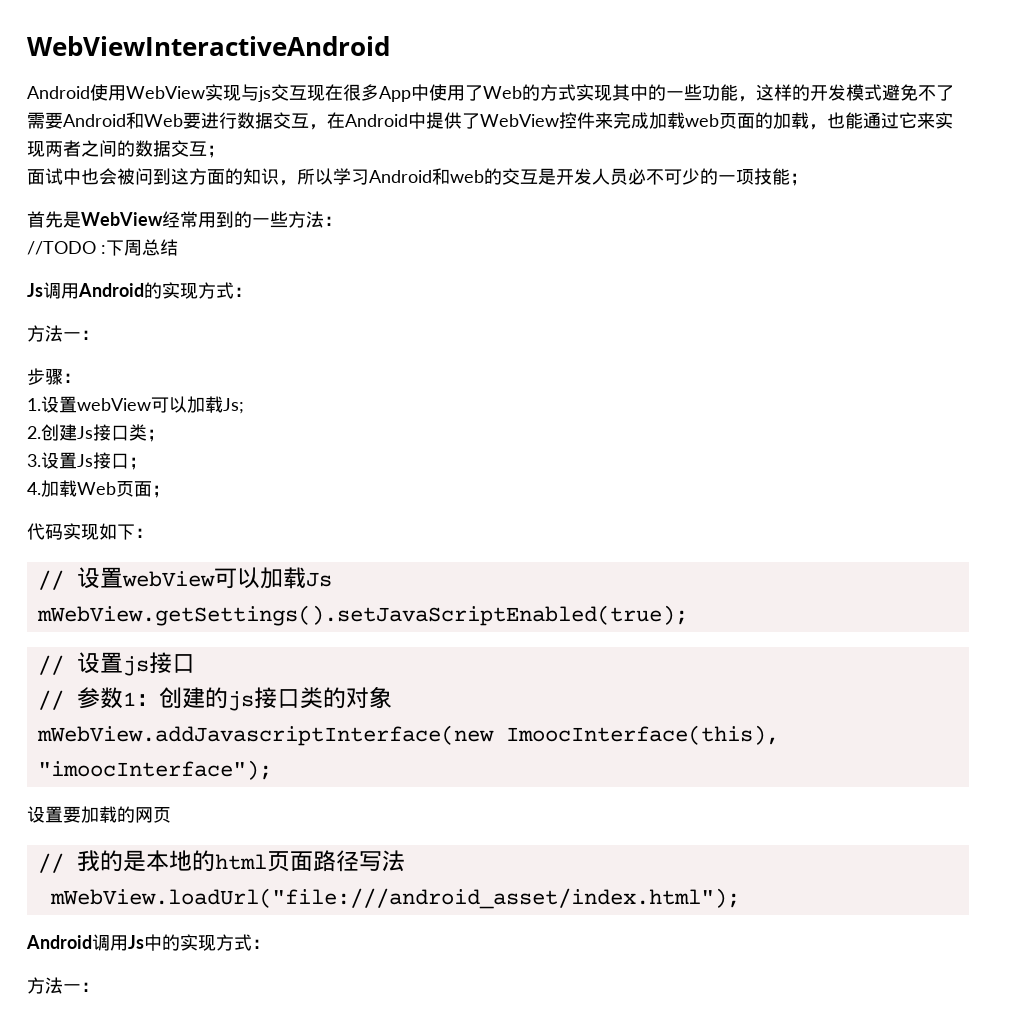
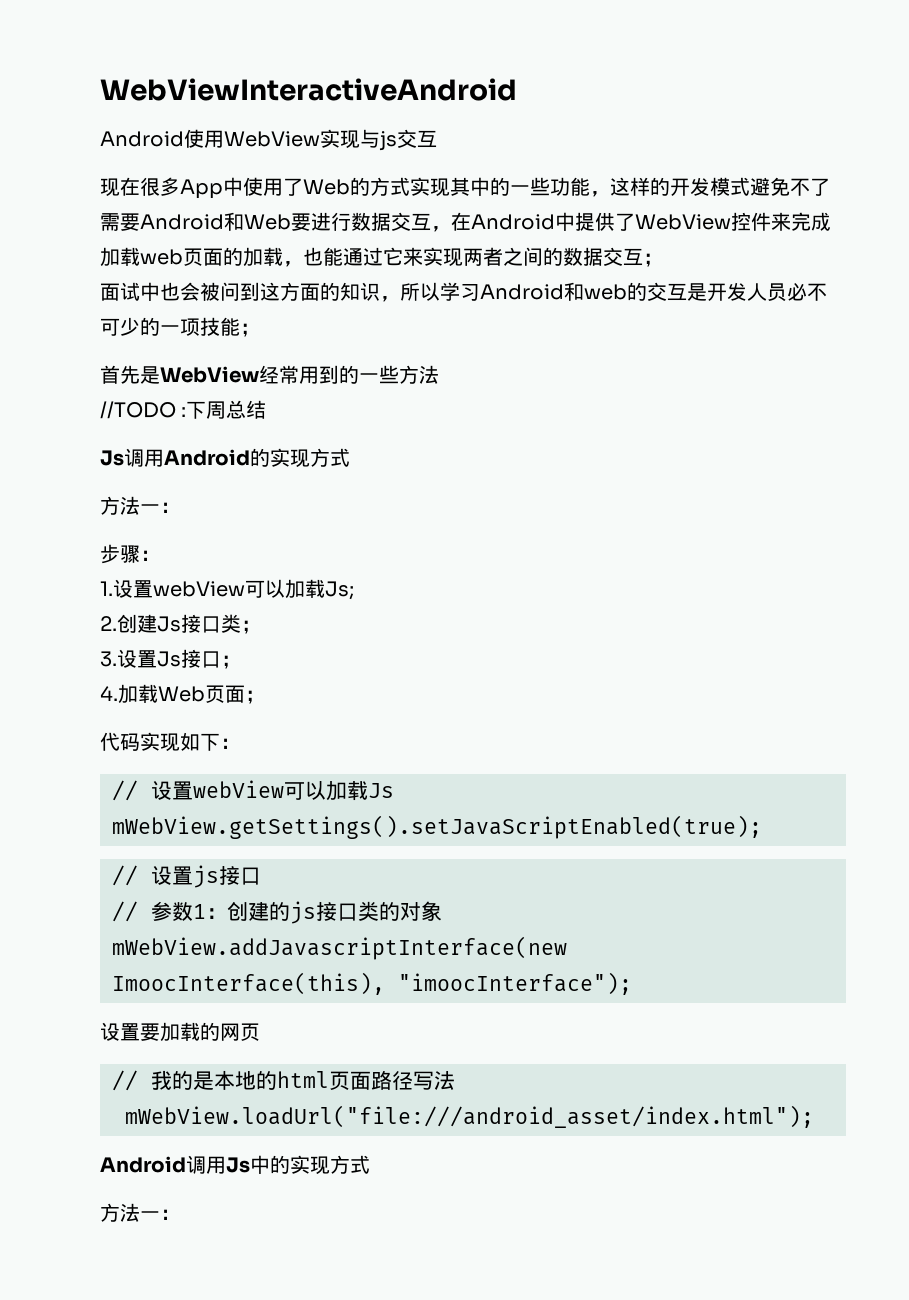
- Android使用WebView实现与js交互现在很多App中使用了Web的方式实现其中的一些功能，这样的开发模式避免不了需要Android和Web要进行数据交互，在Android中提供了WebView控件来完成加载web页面的加载，也能通过它来实现两者之间的数据交互；
+ Android使用WebView实现与js交互
+ 现在很多App中使用了Web的方式实现其中的一些功能，这样的开发模式避免不了需要Android和Web要进行数据交互，在Android中提供了WebView控件来完成加载web页面的加载，也能通过它来实现两者之间的数据交互；
- 首先是WebView经常用到的一些方法：
+ 首先是WebView经常用到的一些方法
- Js调用Android的实现方式：
+ Js调用Android的实现方式
- Android调用Js中的实现方式：
+ Android调用Js中的实现方式

